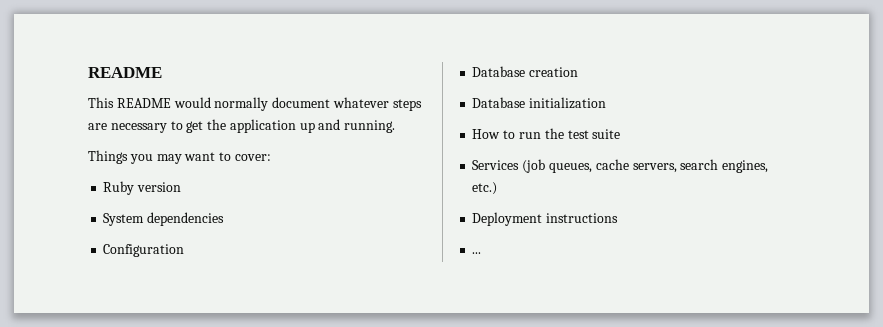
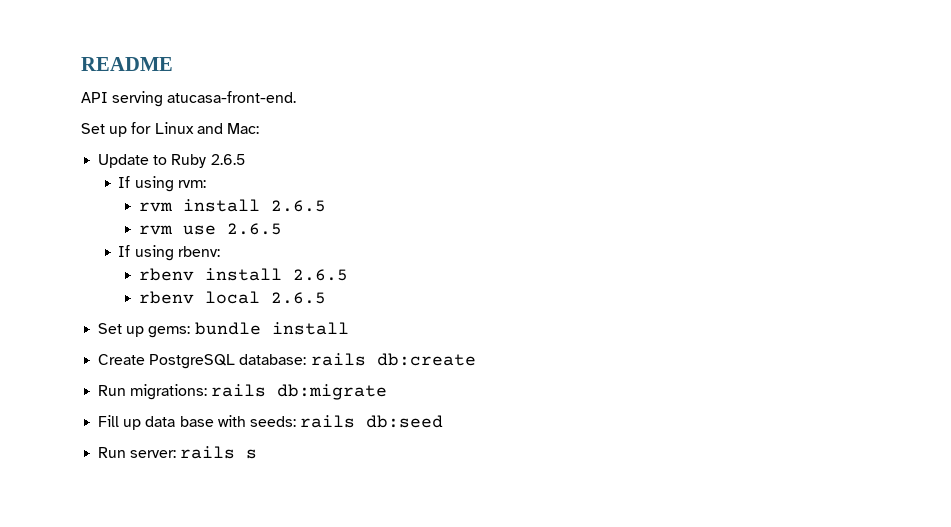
- This README would normally document whatever steps are necessary to get the application up and running.
- Things you may want to cover:
- Ruby version
- System dependencies
- Configuration
- Database creation
- Database initialization
- How to run the test suite
- Services (job queues, cache servers, search engines, etc.)
- Deployment instructions
- ...
+ API serving atucasa-front-end.
+ Set up for Linux and Mac:
+ Update to Ruby 2.6.5
+ If using rvm:
+ rvm install 2.6.5
+ rvm use 2.6.5
+ If using rbenv:
+ rbenv install 2.6.5
+ rbenv local 2.6.5
+ Set up gems: bundle install
+ Create PostgreSQL database: rails db:create
+ Run migrations: rails db:migrate
+ Fill up data base with seeds: rails db:seed
+ Run server: rails s

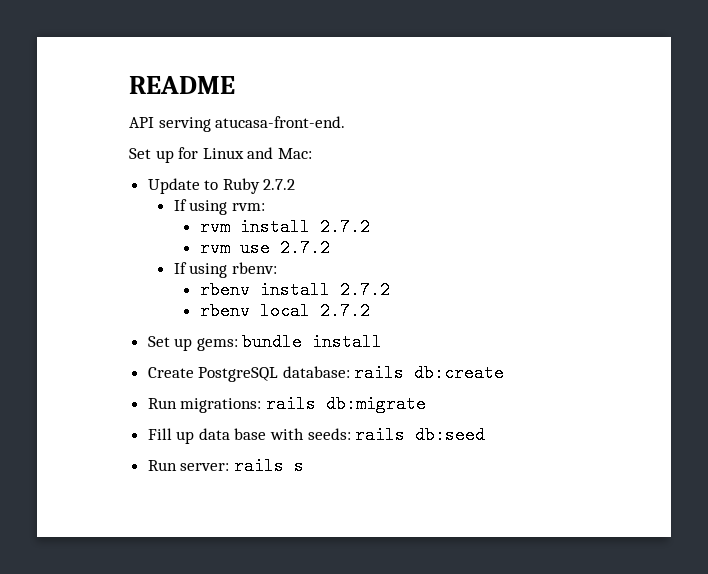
- Update to Ruby 2.6.5
+ Update to Ruby 2.7.2
- rvm install 2.6.5
+ rvm install 2.7.2
- rvm use 2.6.5
+ rvm use 2.7.2
- rbenv install 2.6.5
+ rbenv install 2.7.2
- rbenv local 2.6.5
+ rbenv local 2.7.2

